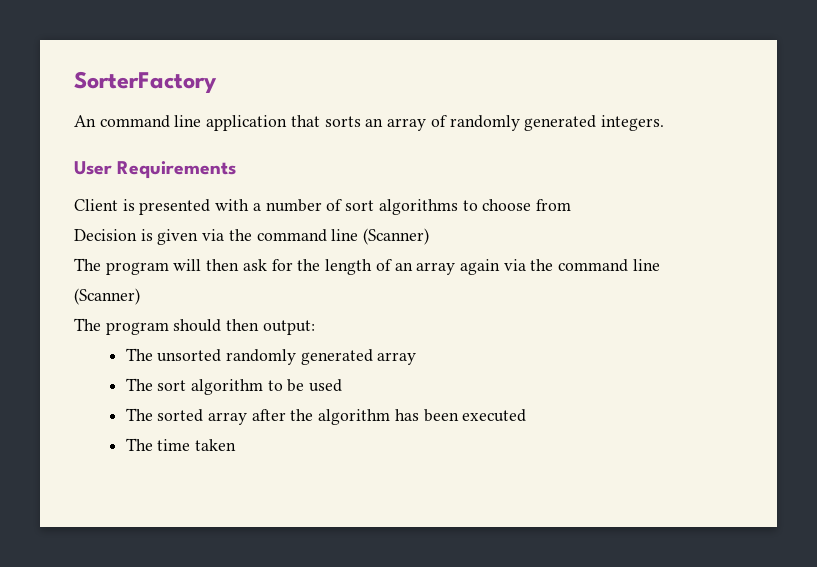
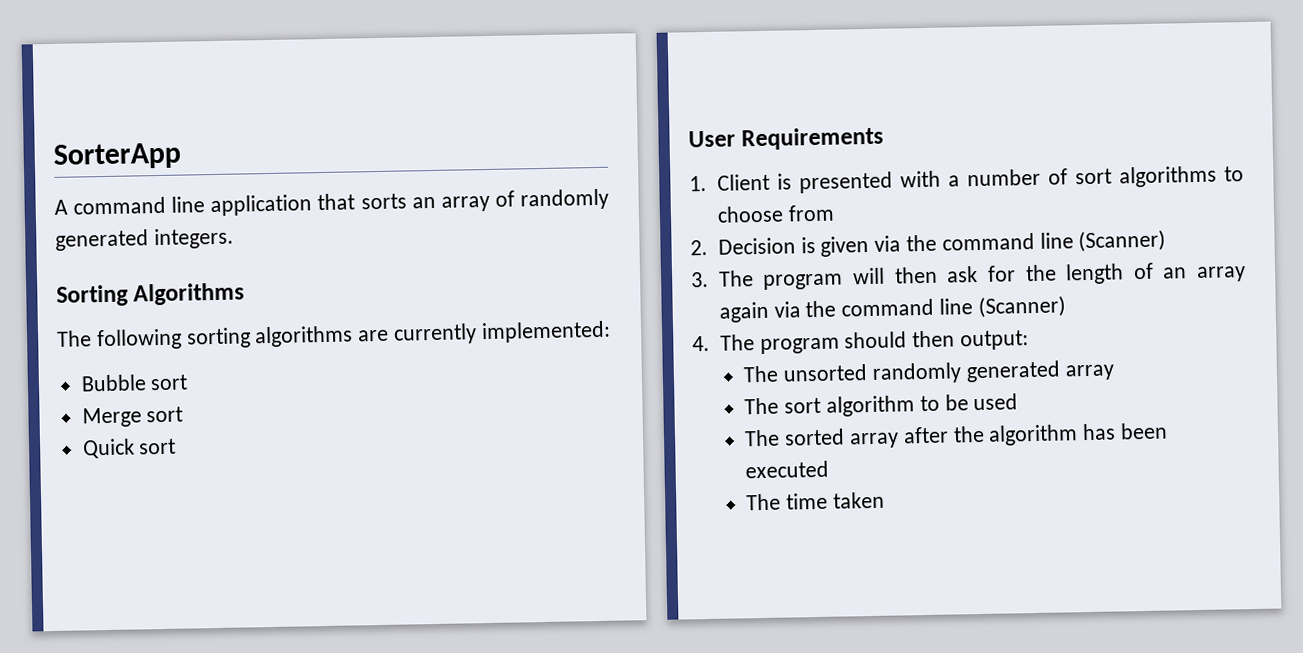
- SorterFactory
- An command line application that sorts an array of randomly generated integers.
+ SorterApp
+ A command line application that sorts an array of randomly generated integers.
+ Sorting Algorithms
+ The following sorting algorithms are currently implemented:
+ Bubble sort
+ Merge sort
+ Quick sort
- Client is presented with a number of sort algorithms to choose from
+ 1. Client is presented with a number of sort algorithms to choose from
- Decision is given via the command line (Scanner)
+ 2. Decision is given via the command line (Scanner)
- The program will then ask for the length of an array again via the command line (Scanner)
+ 3. The program will then ask for the length of an array again via the command line (Scanner)
- The program should then output:
+ 4. The program should then output:

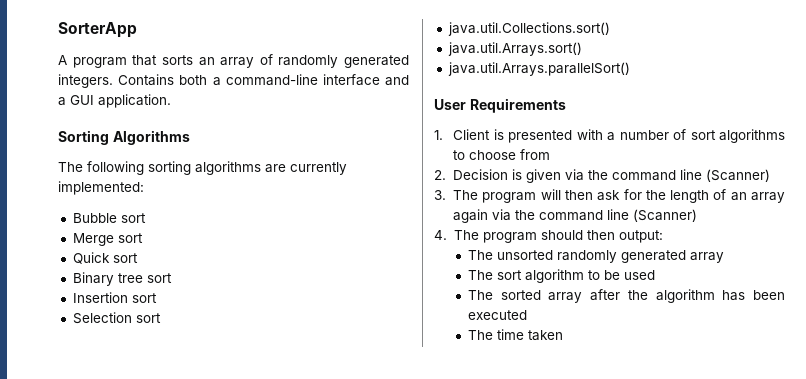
- A command line application that sorts an array of randomly generated integers.
+ A program that sorts an array of randomly generated integers. Contains both a command-line interface and a GUI application.
+ Binary tree sort
+ Insertion sort
+ Selection sort
+ java.util.Collections.sort()
+ java.util.Arrays.sort()
+ java.util.Arrays.parallelSort()

